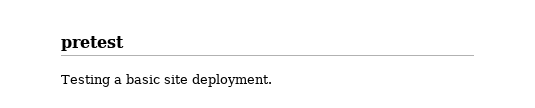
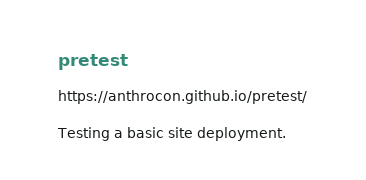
+ https://anthrocon.github.io/pretest/

